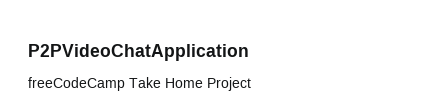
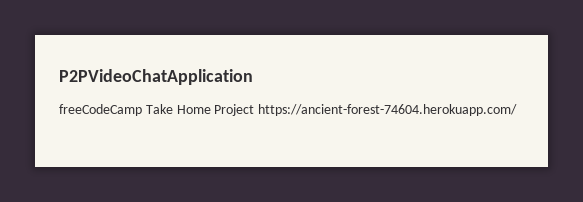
- freeCodeCamp Take Home Project
+ freeCodeCamp Take Home Project https://ancient-forest-74604.herokuapp.com/

